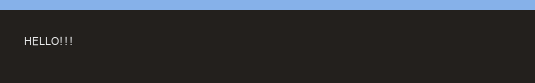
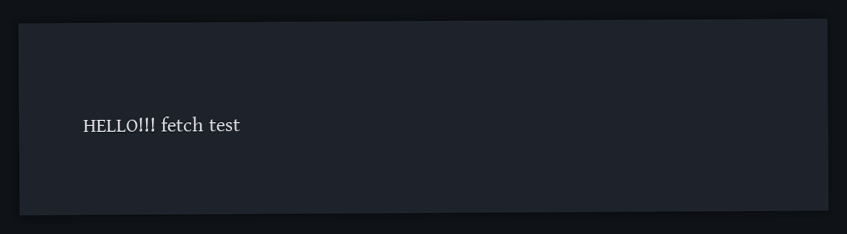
- HELLO!!!
+ HELLO!!! fetch test

